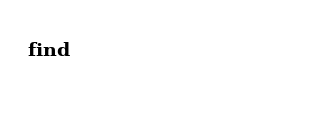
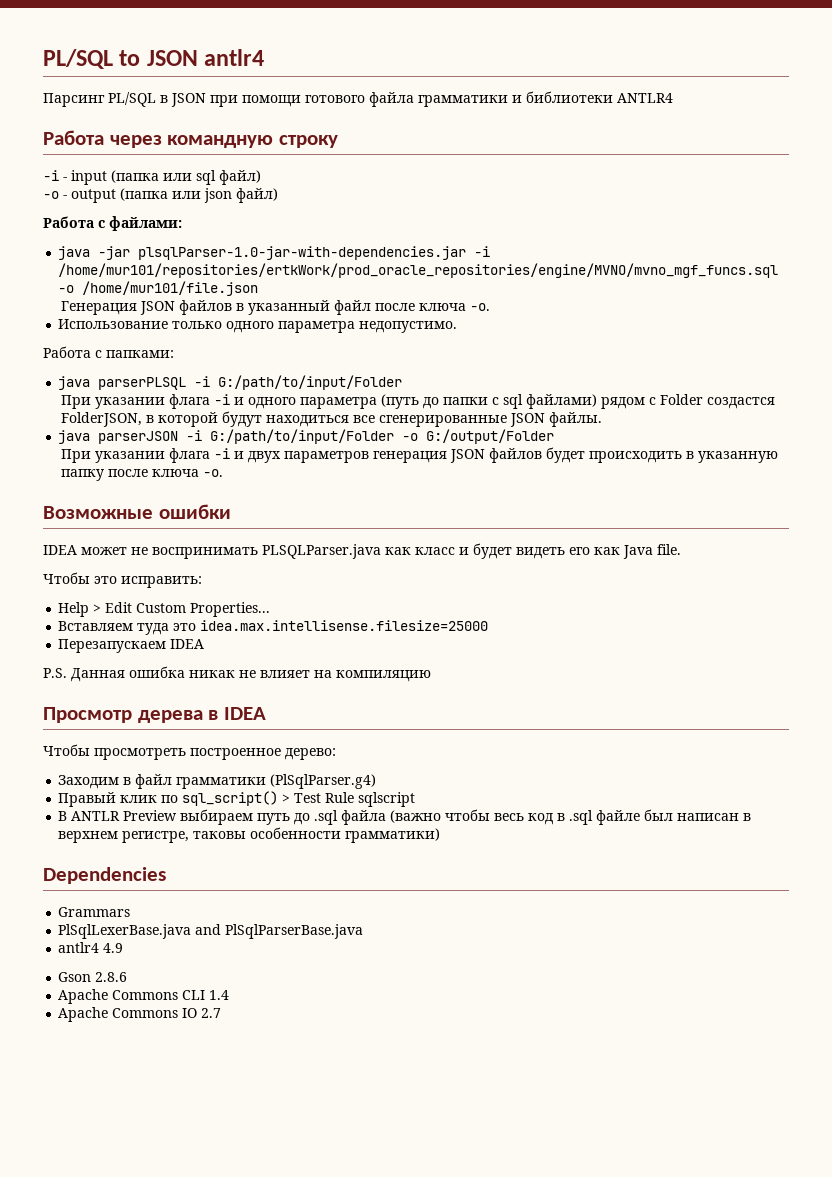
- find
+ PL/SQL to JSON antlr4
+ Парсинг PL/SQL в JSON при помощи готового файла грамматики и библиотеки ANTLR4
+ Работа через командную строку
+ -i - input (папка или sql файл)
+ -o - output (папка или json файл)
+ Работа с файлами:
+ java -jar plsqlParser-1.0-jar-with-dependencies.jar -i /home/mur101/repositories/ertkWork/prod_oracle_repositories/engine/MVNO/mvno_mgf_funcs.sql -o /home/mur101/file.json
+ Генерация JSON файлов в указанный файл после ключа -o.
+ Использование только одного параметра недопустимо.
+ Работа с папками:
+ java parserPLSQL -i G:/path/to/input/Folder
+ При указании флага -i и одного параметра (путь до папки с sql файлами) рядом с Folder создастся FolderJSON, в которой будут находиться все сгенерированные JSON файлы.
+ java parserJSON -i G:/path/to/input/Folder -o G:/output/Folder
+ При указании флага -i и двух параметров генерация JSON файлов будет происходить в указанную папку после ключа -o.
+ Возможные ошибки
+ IDEA может не воспринимать PLSQLParser.java как класс и будет видеть его как Java file.
+ Чтобы это исправить:
+ Help > Edit Custom Properties...
+ Вставляем туда это idea.max.intellisense.filesize=25000
+ Перезапускаем IDEA
+ P.S. Данная ошибка никак не влияет на компиляцию
+ Просмотр дерева в IDEA
+ Чтобы просмотреть построенное дерево:
+ Заходим в файл грамматики (PlSqlParser.g4)
+ Правый клик по sql_script() > Test Rule sqlscript
+ В ANTLR Preview выбираем путь до .sql файла (важно чтобы весь код в .sql файле был написан в верхнем регистре, таковы особенности грамматики)
+ Dependencies
+ Grammars
+ PlSqlLexerBase.java and PlSqlParserBase.java
+ antlr4 4.9
+ Gson 2.8.6
+ Apache Commons CLI 1.4
+ Apache Commons IO 2.7

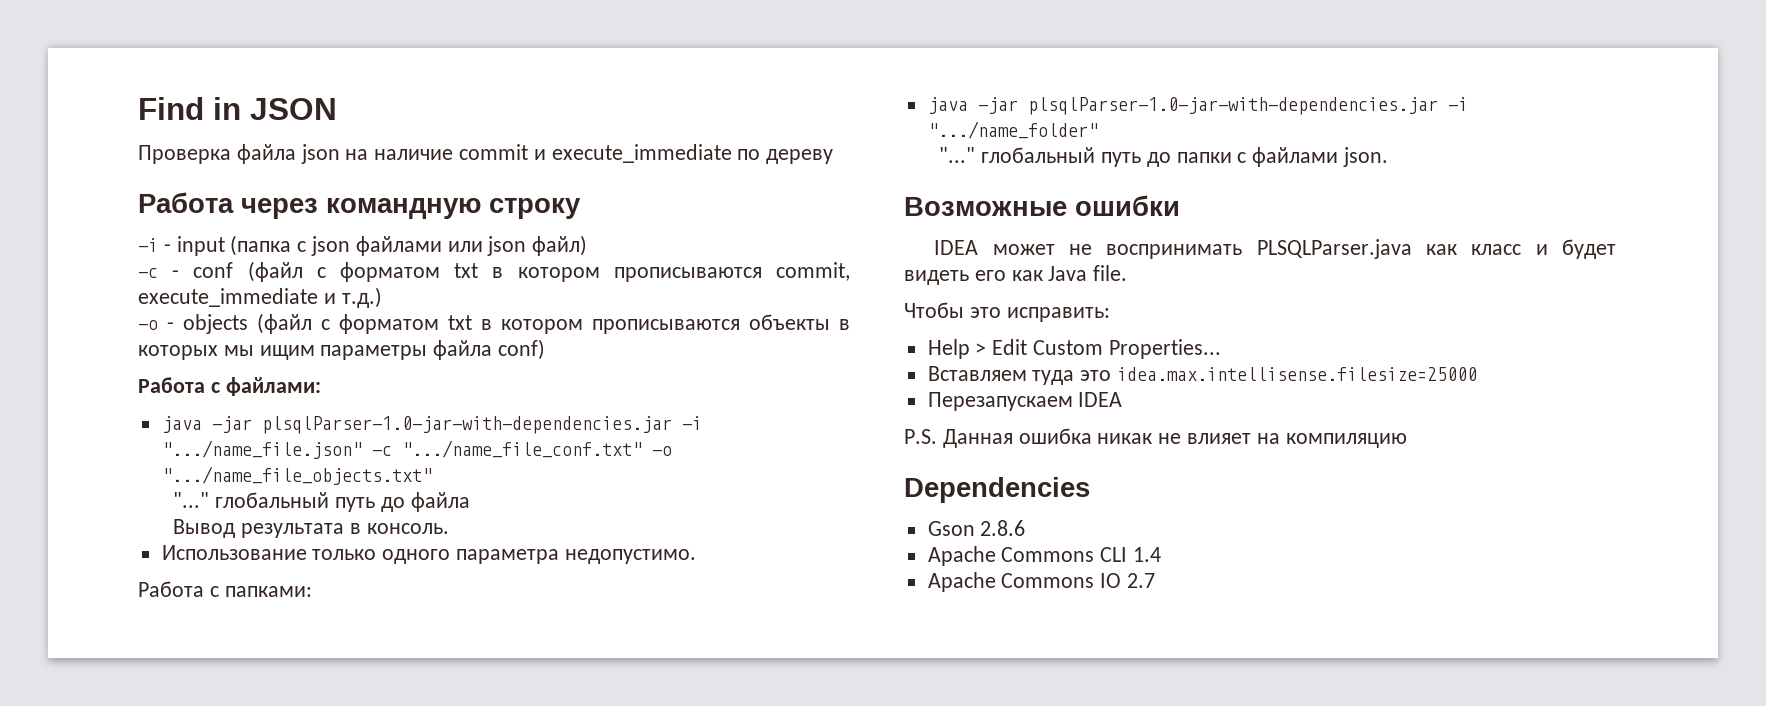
- PL/SQL to JSON antlr4
- Парсинг PL/SQL в JSON при помощи готового файла грамматики и библиотеки ANTLR4
+ Find in JSON
+ Проверка файла json на наличие commit и execute_immediate по дереву
- -i - input (папка или sql файл)
- -o - output (папка или json файл)
+ -i - input (папка с json файлами или json файл)
+ -c - conf (файл с форматом txt в котором прописываются commit, execute_immediate и т.д.)
+ -o - objects (файл с форматом txt в котором прописываются объекты в которых мы ищим параметры файла conf)
- java -jar plsqlParser-1.0-jar-with-dependencies.jar -i /home/mur101/repositories/ertkWork/prod_oracle_repositories/engine/MVNO/mvno_mgf_funcs.sql -o /home/mur101/file.json
- Генерация JSON файлов в указанный файл после ключа -o.
+ java -jar plsqlParser-1.0-jar-with-dependencies.jar -i ".../name_file.json" -c ".../name_file_conf.txt" -o ".../name_file_objects.txt"
+ "..." глобальный путь до файла
+ Вывод результата в консоль.
- java parserPLSQL -i G:/path/to/input/Folder
- При указании флага -i и одного параметра (путь до папки с sql файлами) рядом с Folder создастся FolderJSON, в которой будут находиться все сгенерированные JSON файлы.
- java parserJSON -i G:/path/to/input/Folder -o G:/output/Folder
- При указании флага -i и двух параметров генерация JSON файлов будет происходить в указанную папку после ключа -o.
+ java -jar plsqlParser-1.0-jar-with-dependencies.jar -i ".../name_folder"
+ "..." глобальный путь до папки с файлами json.
- Просмотр дерева в IDEA
- Чтобы просмотреть построенное дерево:
- Заходим в файл грамматики (PlSqlParser.g4)
- Правый клик по sql_script() > Test Rule sqlscript
- В ANTLR Preview выбираем путь до .sql файла (важно чтобы весь код в .sql файле был написан в верхнем регистре, таковы особенности грамматики)
  Dependencies
- Grammars
- PlSqlLexerBase.java and PlSqlParserBase.java
- antlr4 4.9

